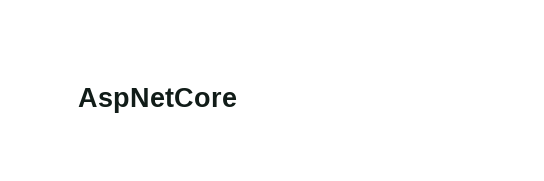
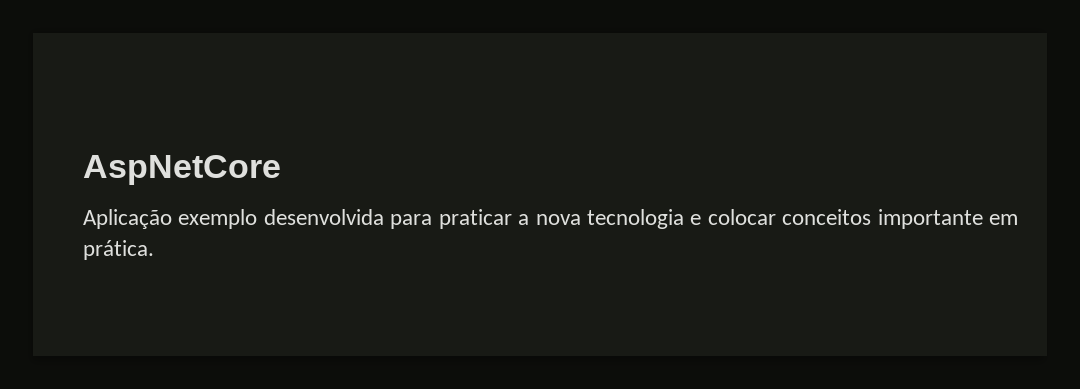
+ Aplicação exemplo desenvolvida para praticar a nova tecnologia e colocar conceitos importante em prática.

